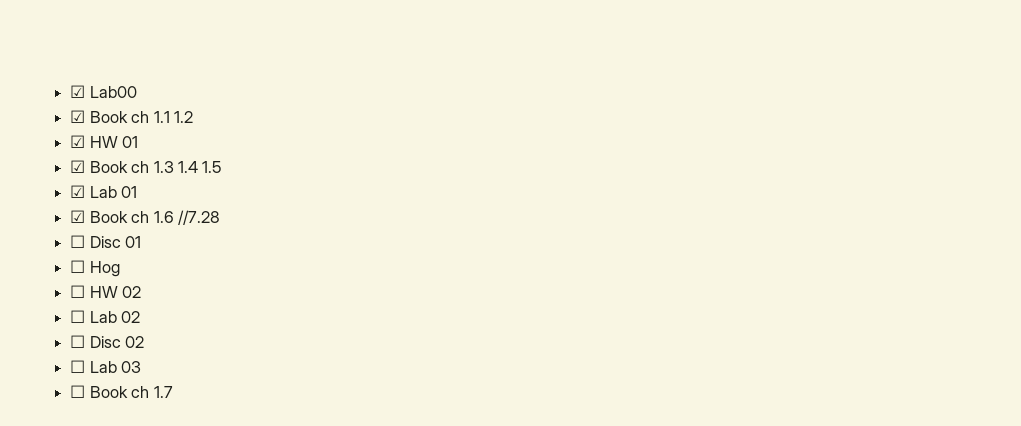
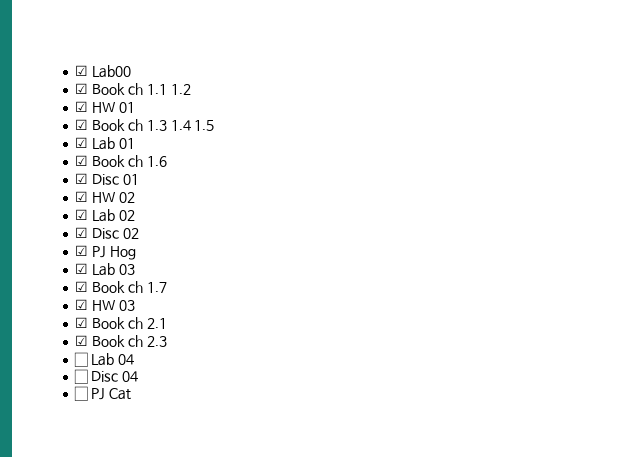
- ☑ Book ch 1.6 //7.28
- ☐ Disc 01
- ☐ Hog
- ☐ HW 02
- ☐ Lab 02
- ☐ Disc 02
- ☐ Lab 03
- ☐ Book ch 1.7
+ ☑ Book ch 1.6
+ ☑ Disc 01
+ ☑ HW 02
+ ☑ Lab 02
+ ☑ Disc 02
+ ☑ PJ Hog
+ ☑ Lab 03
+ ☑ Book ch 1.7
+ ☑ HW 03
+ ☑ Book ch 2.1
+ ☑ Book ch 2.3
+ ☐ Lab 04
+ ☐ Disc 04
+ ☐ PJ Cat

